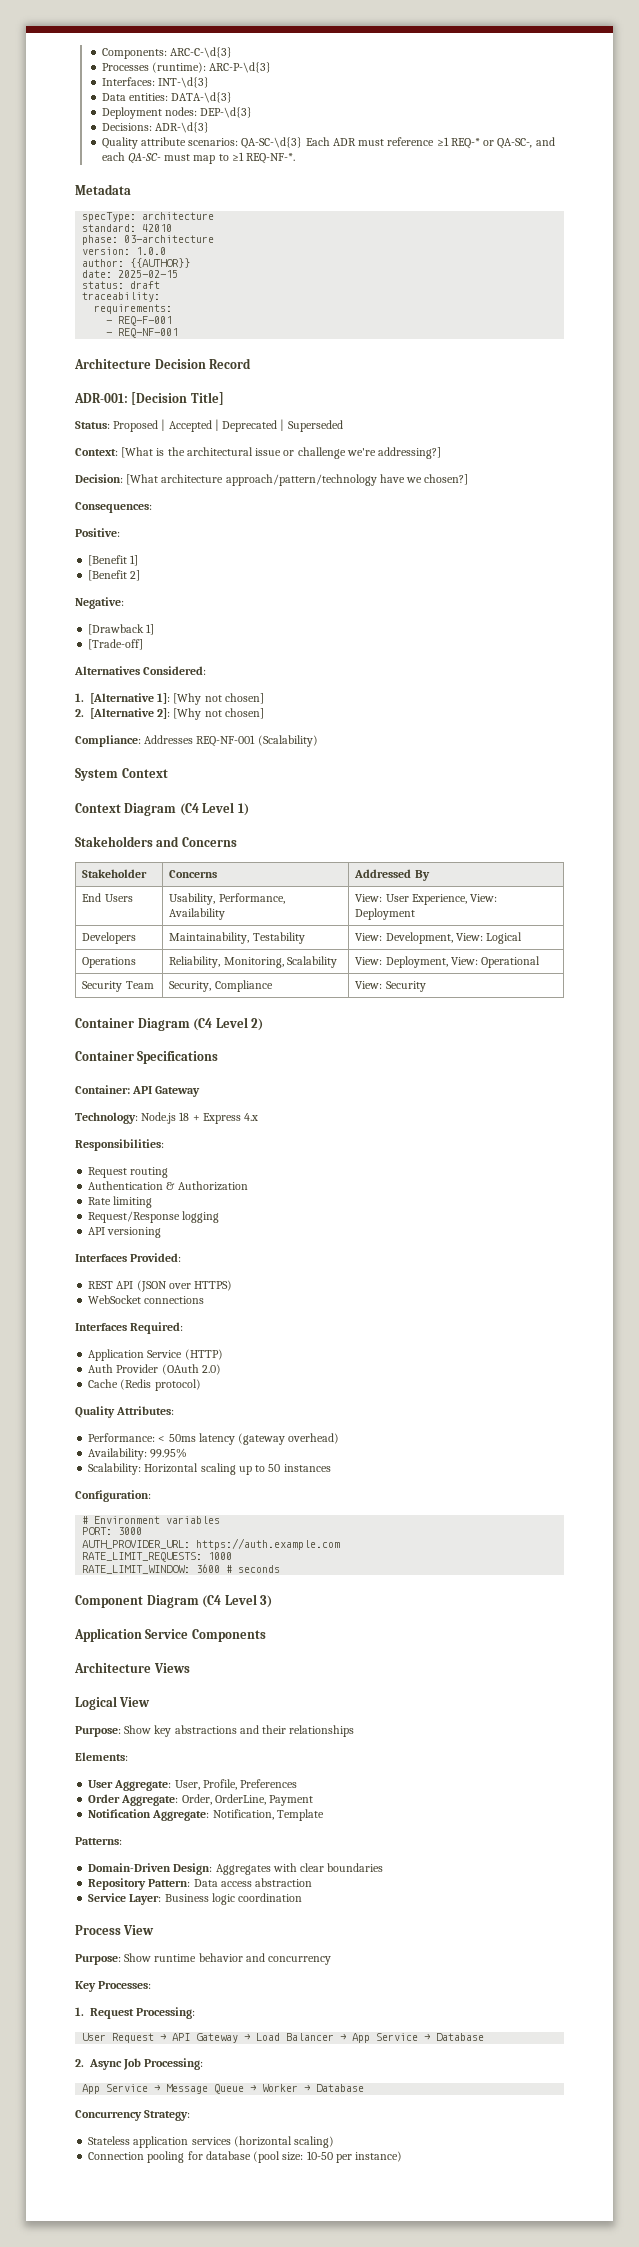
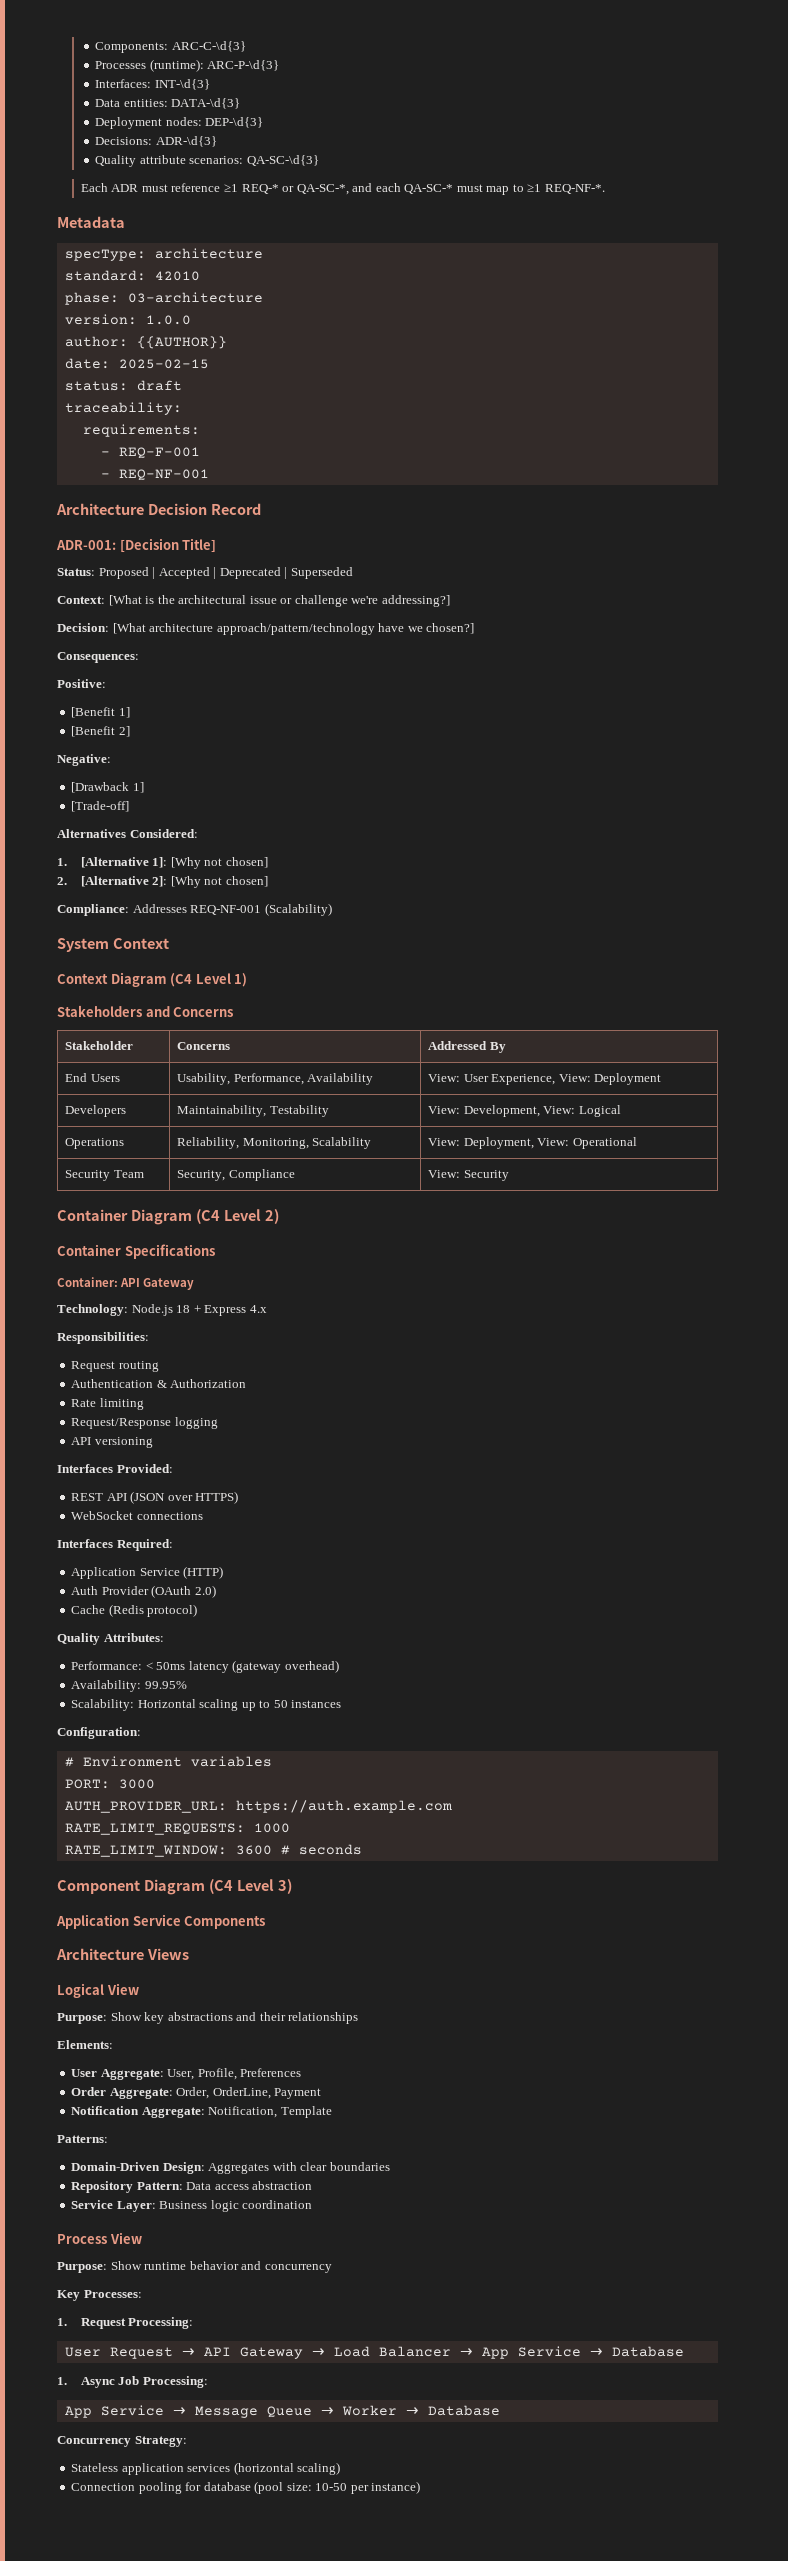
- Quality attribute scenarios: QA-SC-\d{3} Each ADR must reference ≥1 REQ-* or QA-SC-, and each QA-SC- must map to ≥1 REQ-NF-*.
+ Quality attribute scenarios: QA-SC-\d{3}
+ Each ADR must reference ≥1 REQ-* or QA-SC-*, and each QA-SC-* must map to ≥1 REQ-NF-*.
- 2. Async Job Processing:
+ 1. Async Job Processing:

